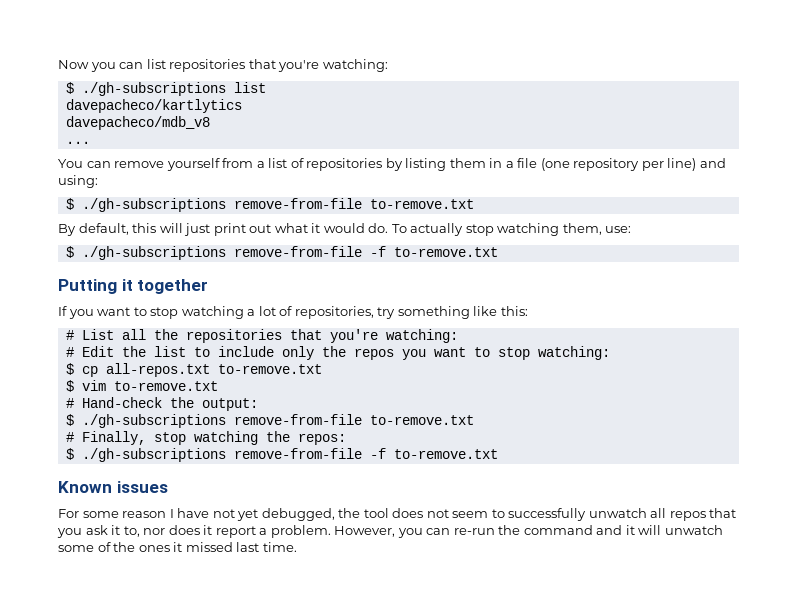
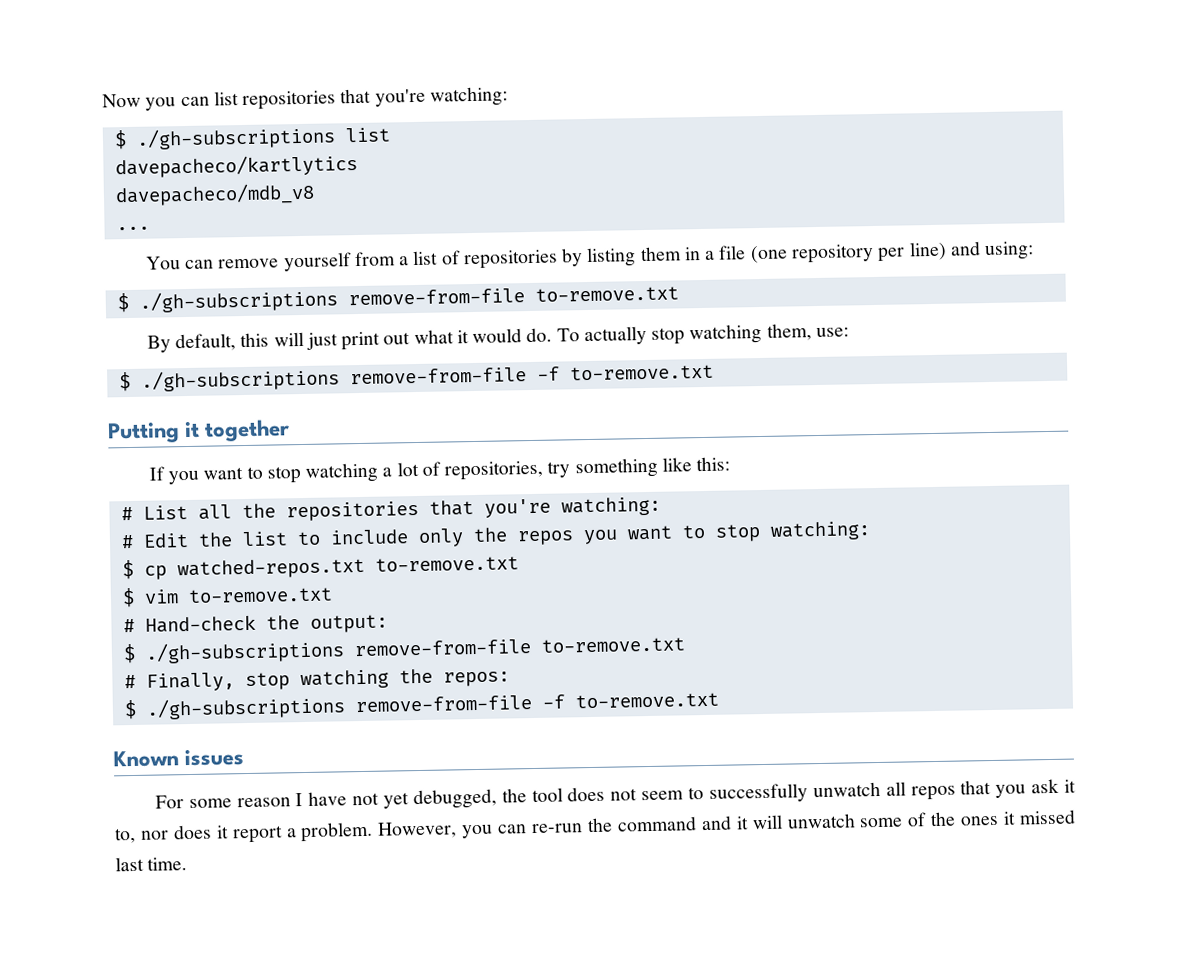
- $ cp all-repos.txt to-remove.txt
+ $ cp watched-repos.txt to-remove.txt

